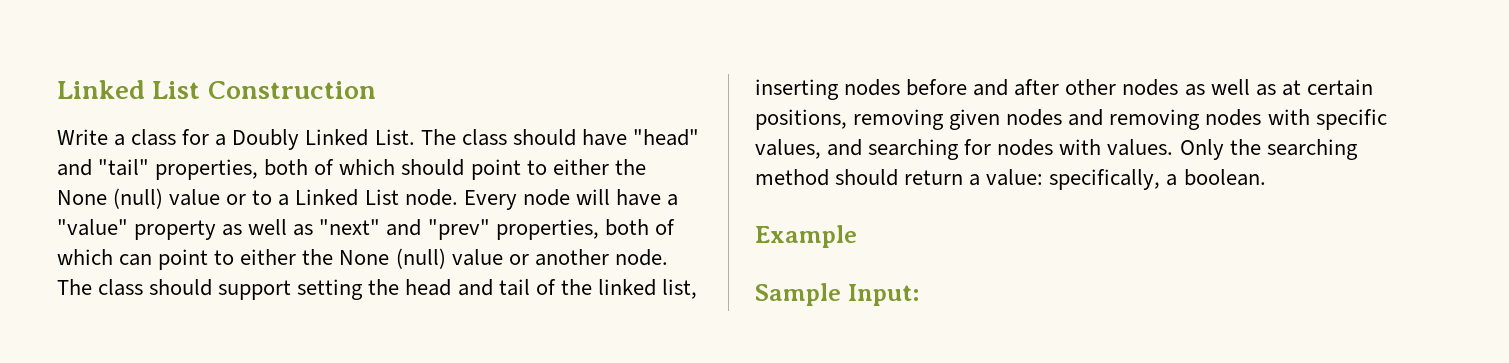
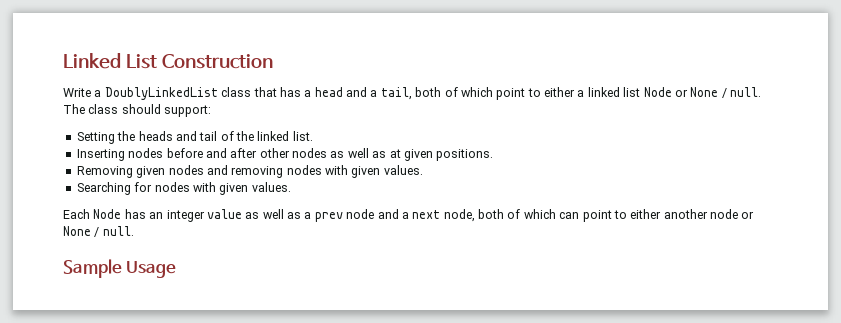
- Write a class for a Doubly Linked List. The class should have "head" and "tail" properties, both of which should point to either the None (null) value or to a Linked List node. Every node will have a "value" property as well as "next" and "prev" properties, both of which can point to either the None (null) value or another node. The class should support setting the head and tail of the linked list, inserting nodes before and after other nodes as well as at certain positions, removing given nodes and removing nodes with specific values, and searching for nodes with values. Only the searching method should return a value: specifically, a boolean.
- Example
+ Write a DoublyLinkedList class that has a head and a tail, both of which point to either a linked list Node or None / null. The class should support:
+ Setting the heads and tail of the linked list.
+ Inserting nodes before and after other nodes as well as at given positions.
+ Removing given nodes and removing nodes with given values.
+ Searching for nodes with given values.
+ Each Node has an integer value as well as a prev node and a next node, both of which can point to either another node or None / null.
- Sample Input:
+ Sample Usage

